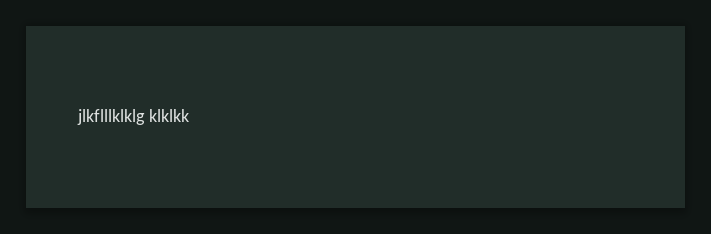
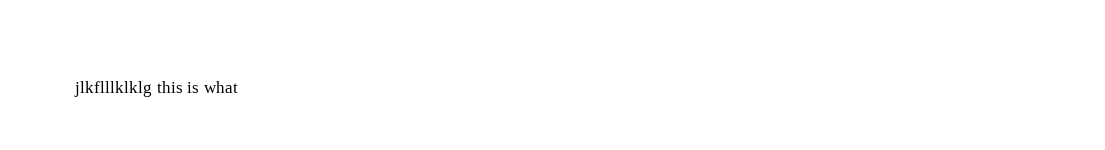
- jlkflllklklg klklkk
+ jlkflllklklg this is what

